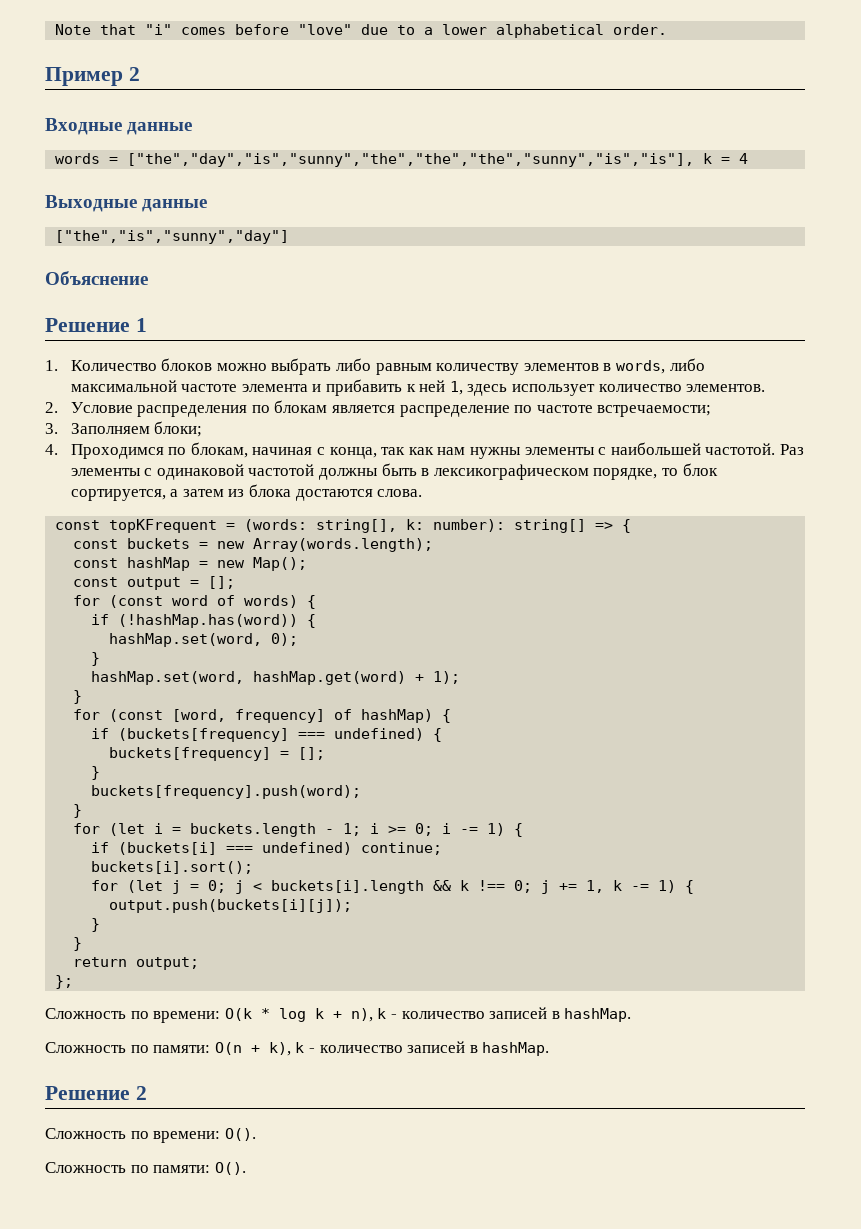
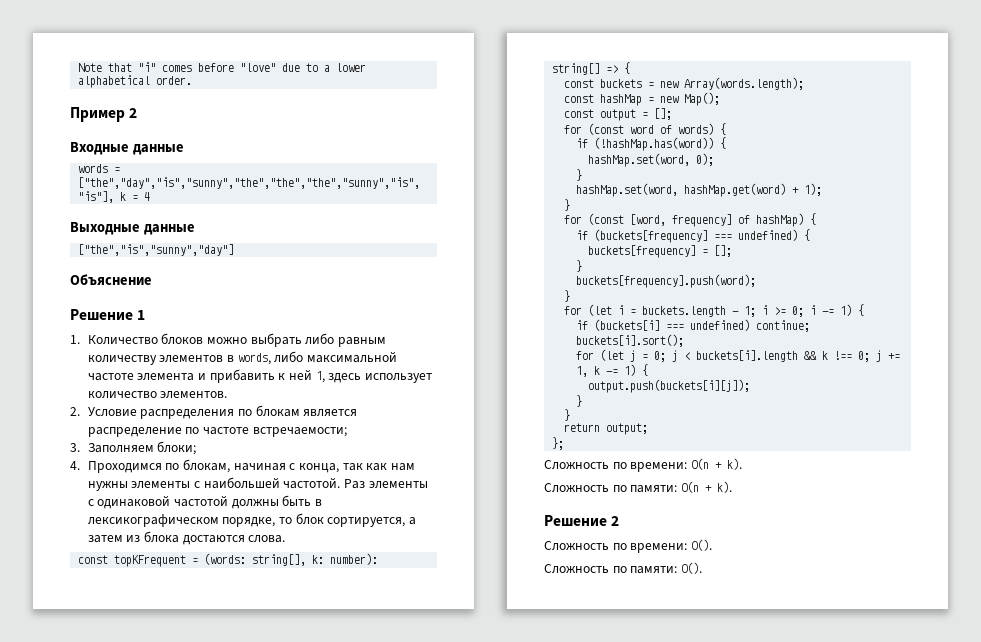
- Сложность по времени: O(k * log k + n), k - количество записей в hashMap.
+ Сложность по времени: O(n + k).
- Сложность по памяти: O(n + k), k - количество записей в hashMap.
+ Сложность по памяти: O(n + k).

